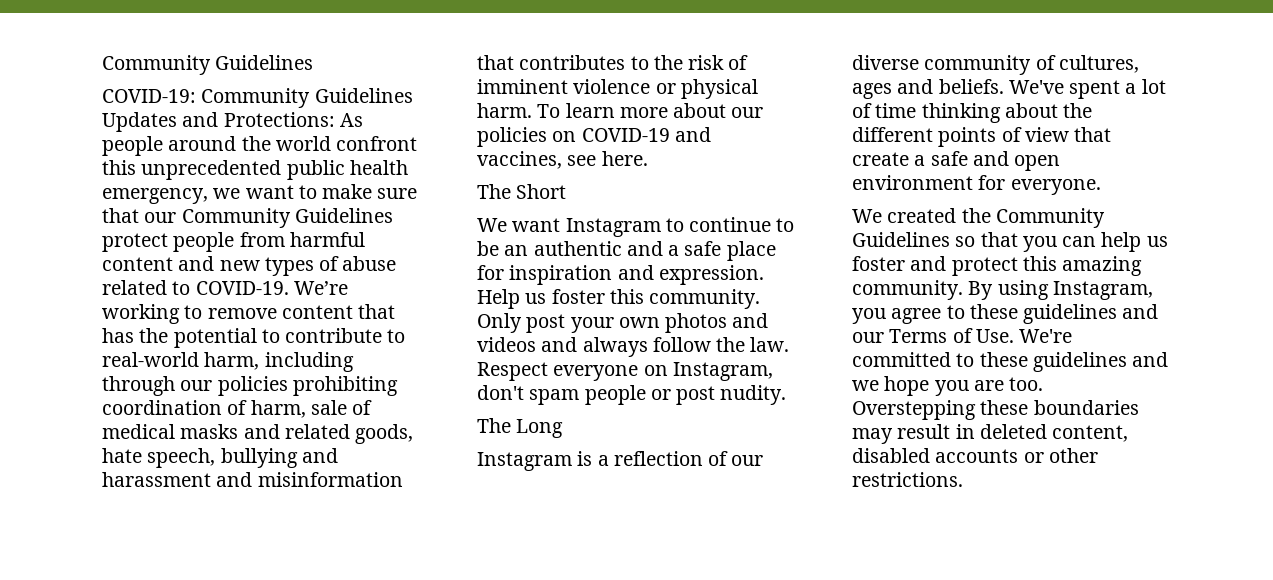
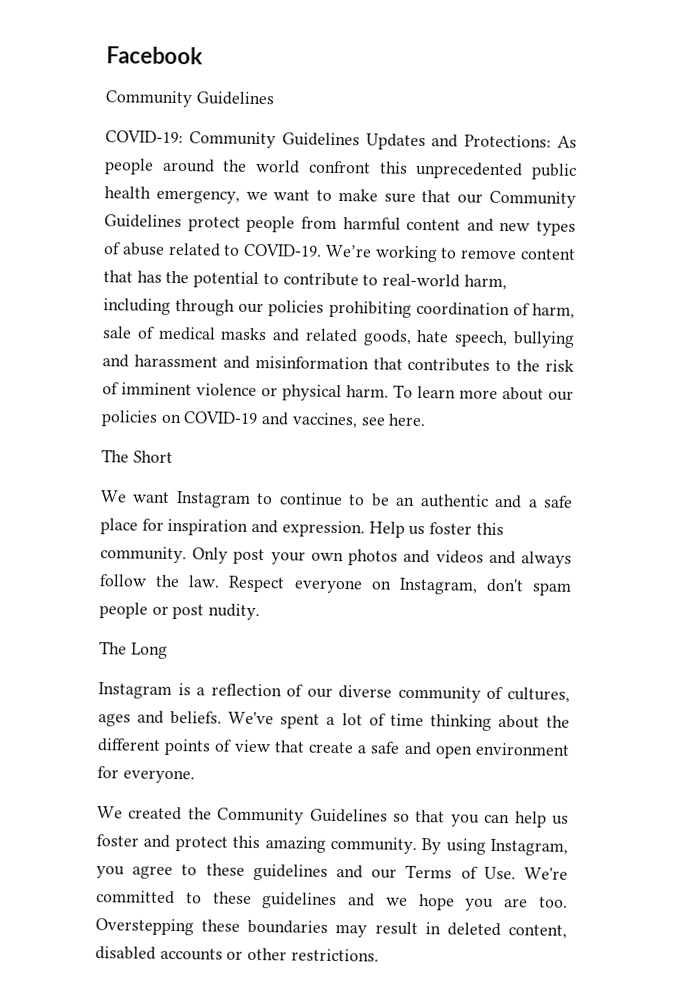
+ Facebook

